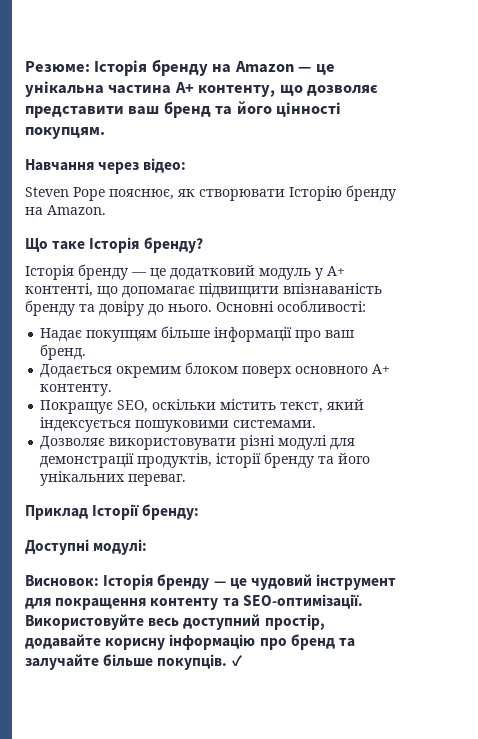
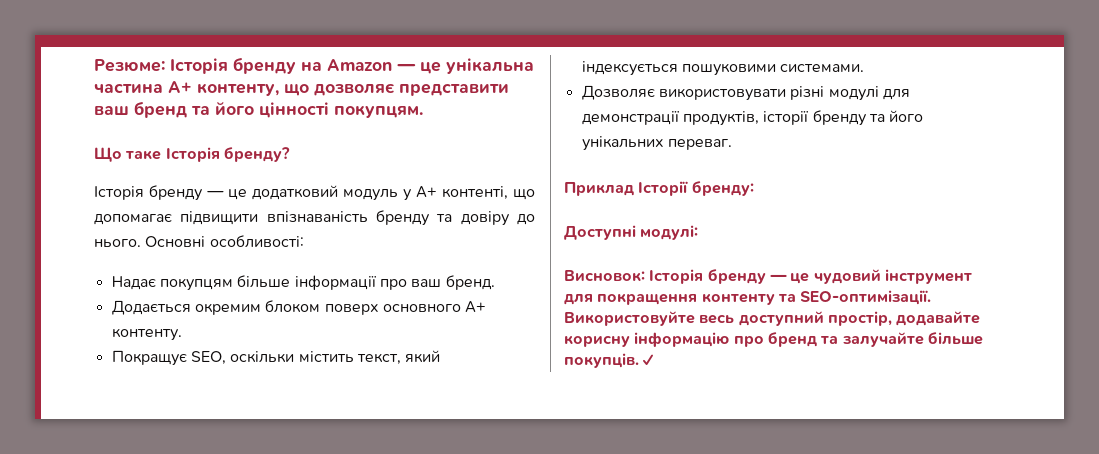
- Навчання через відео:
- Steven Pope пояснює, як створювати Історію бренду на Amazon.

